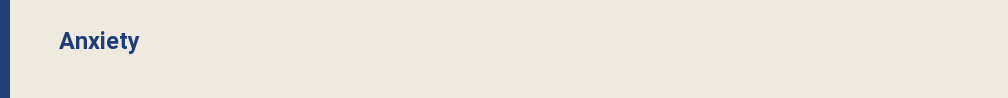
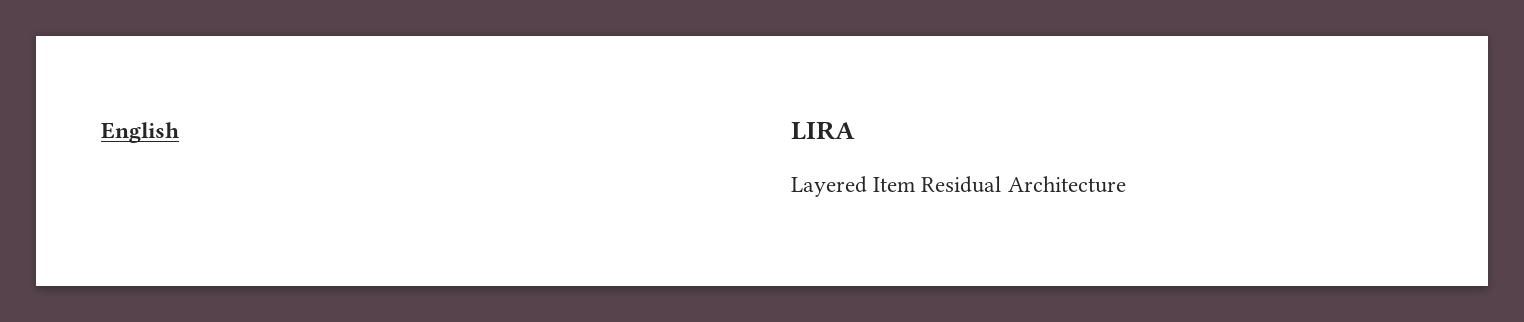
- Anxiety
+ English
+ LIRA
+ Layered Item Residual Architecture

